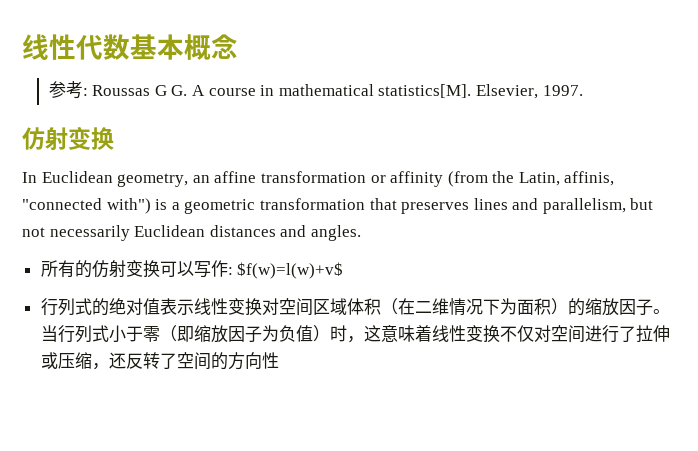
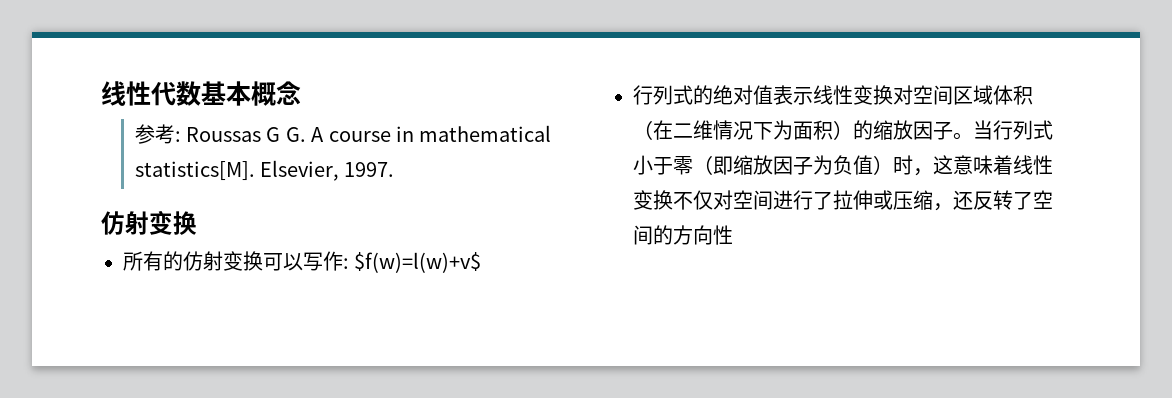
- In Euclidean geometry, an affine transformation or affinity (from the Latin, affinis, "connected with") is a geometric transformation that preserves lines and parallelism, but not necessarily Euclidean distances and angles.

